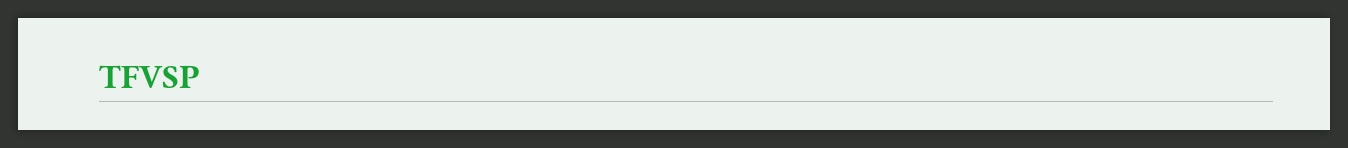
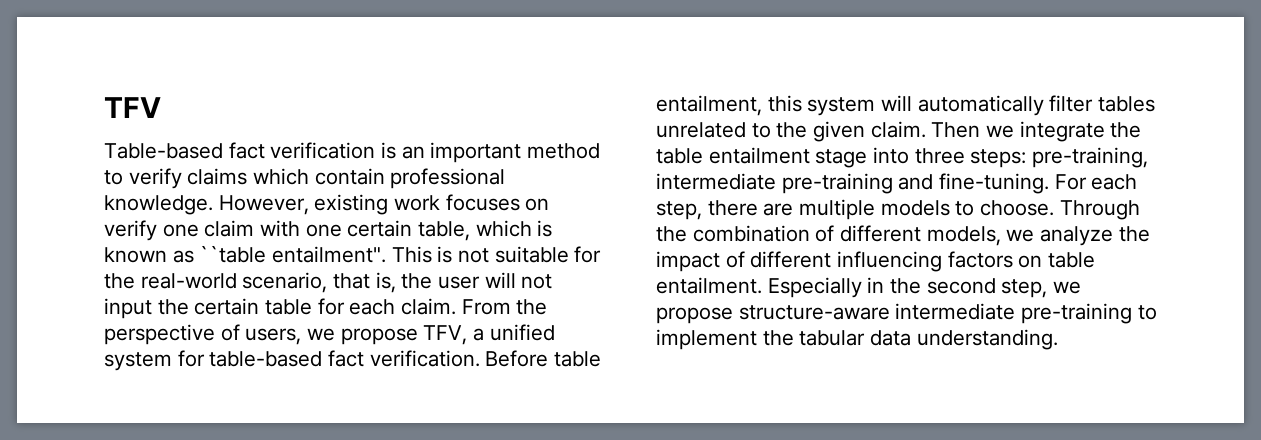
- TFVSP
+ TFV
+ Table-based fact verification is an important method to verify claims which contain professional knowledge. However, existing work focuses on verify one claim with one certain table, which is known as ``table entailment". This is not suitable for the real-world scenario, that is, the user will not input the certain table for each claim. From the perspective of users, we propose TFV, a unified system for table-based fact verification. Before table entailment, this system will automatically filter tables unrelated to the given claim. Then we integrate the table entailment stage into three steps: pre-training, intermediate pre-training and fine-tuning. For each step, there are multiple models to choose. Through the combination of different models, we analyze the impact of different influencing factors on table entailment. Especially in the second step, we propose structure-aware intermediate pre-training to implement the tabular data understanding.

